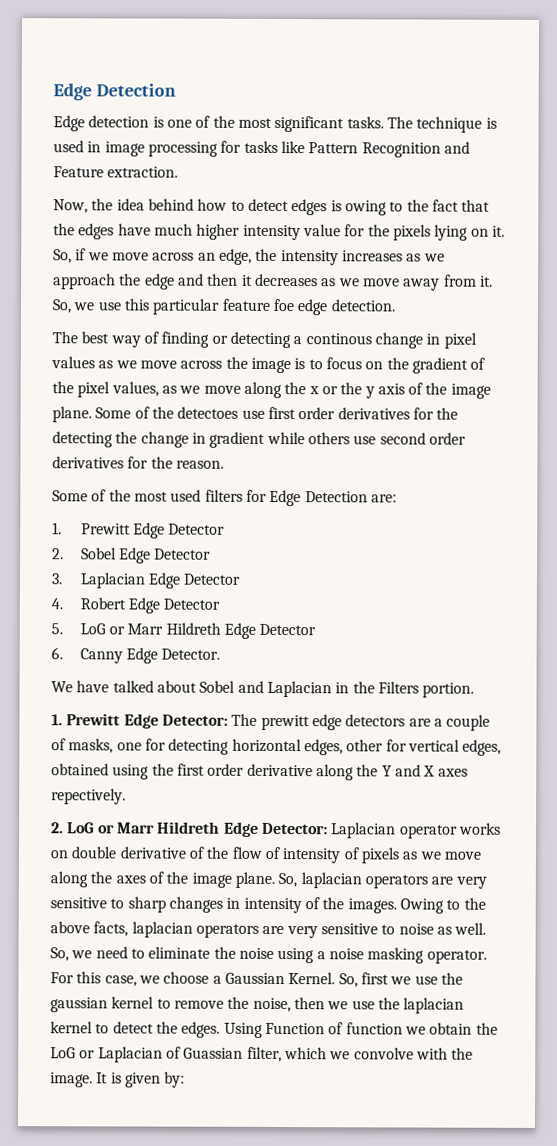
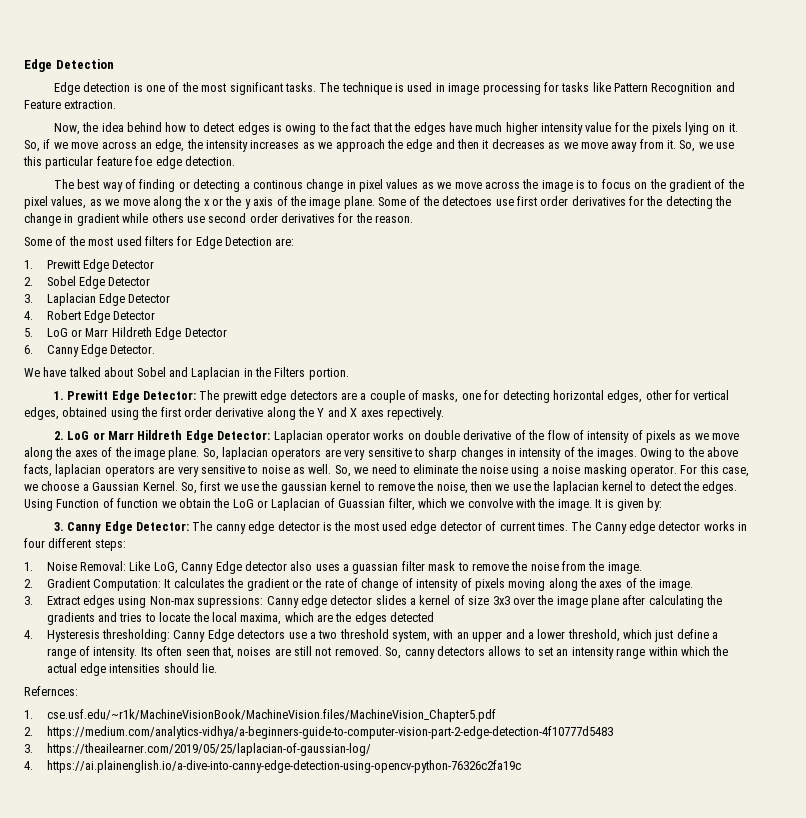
+ 3. Canny Edge Detector: The canny edge detector is the most used edge detector of current times. The Canny edge detector works in four different steps:
+ 1. Noise Removal: Like LoG, Canny Edge detector also uses a guassian filter mask to remove the noise from the image.
+ 2. Gradient Computation: It calculates the gradient or the rate of change of intensity of pixels moving along the axes of the image.
+ 3. Extract edges using Non-max supressions: Canny edge detector slides a kernel of size 3x3 over the image plane after calculating the gradients and tries to locate the local maxima, which are the edges detected
+ 4. Hysteresis thresholding: Canny Edge detectors use a two threshold system, with an upper and a lower threshold, which just define a range of intensity. Its often seen that, noises are still not removed. So, canny detectors allows to set an intensity range within which the actual edge intensities should lie.
+ Refernces:
+ 1. cse.usf.edu/~r1k/MachineVisionBook/MachineVision.files/MachineVision_Chapter5.pdf
+ 2. https://medium.com/analytics-vidhya/a-beginners-guide-to-computer-vision-part-2-edge-detection-4f10777d5483
+ 3. https://theailearner.com/2019/05/25/laplacian-of-gaussian-log/
+ 4. https://ai.plainenglish.io/a-dive-into-canny-edge-detection-using-opencv-python-76326c2fa19c

